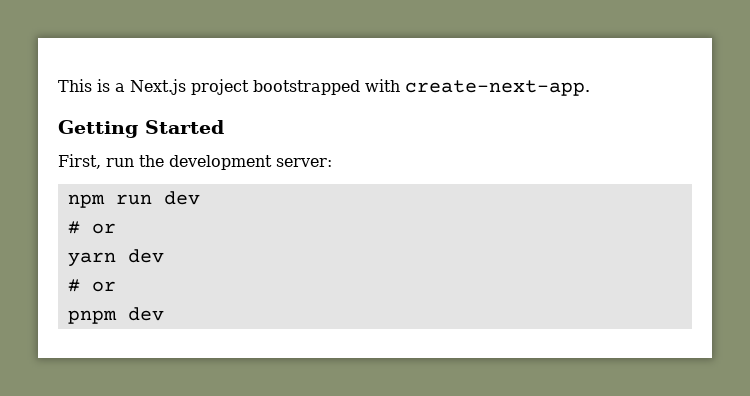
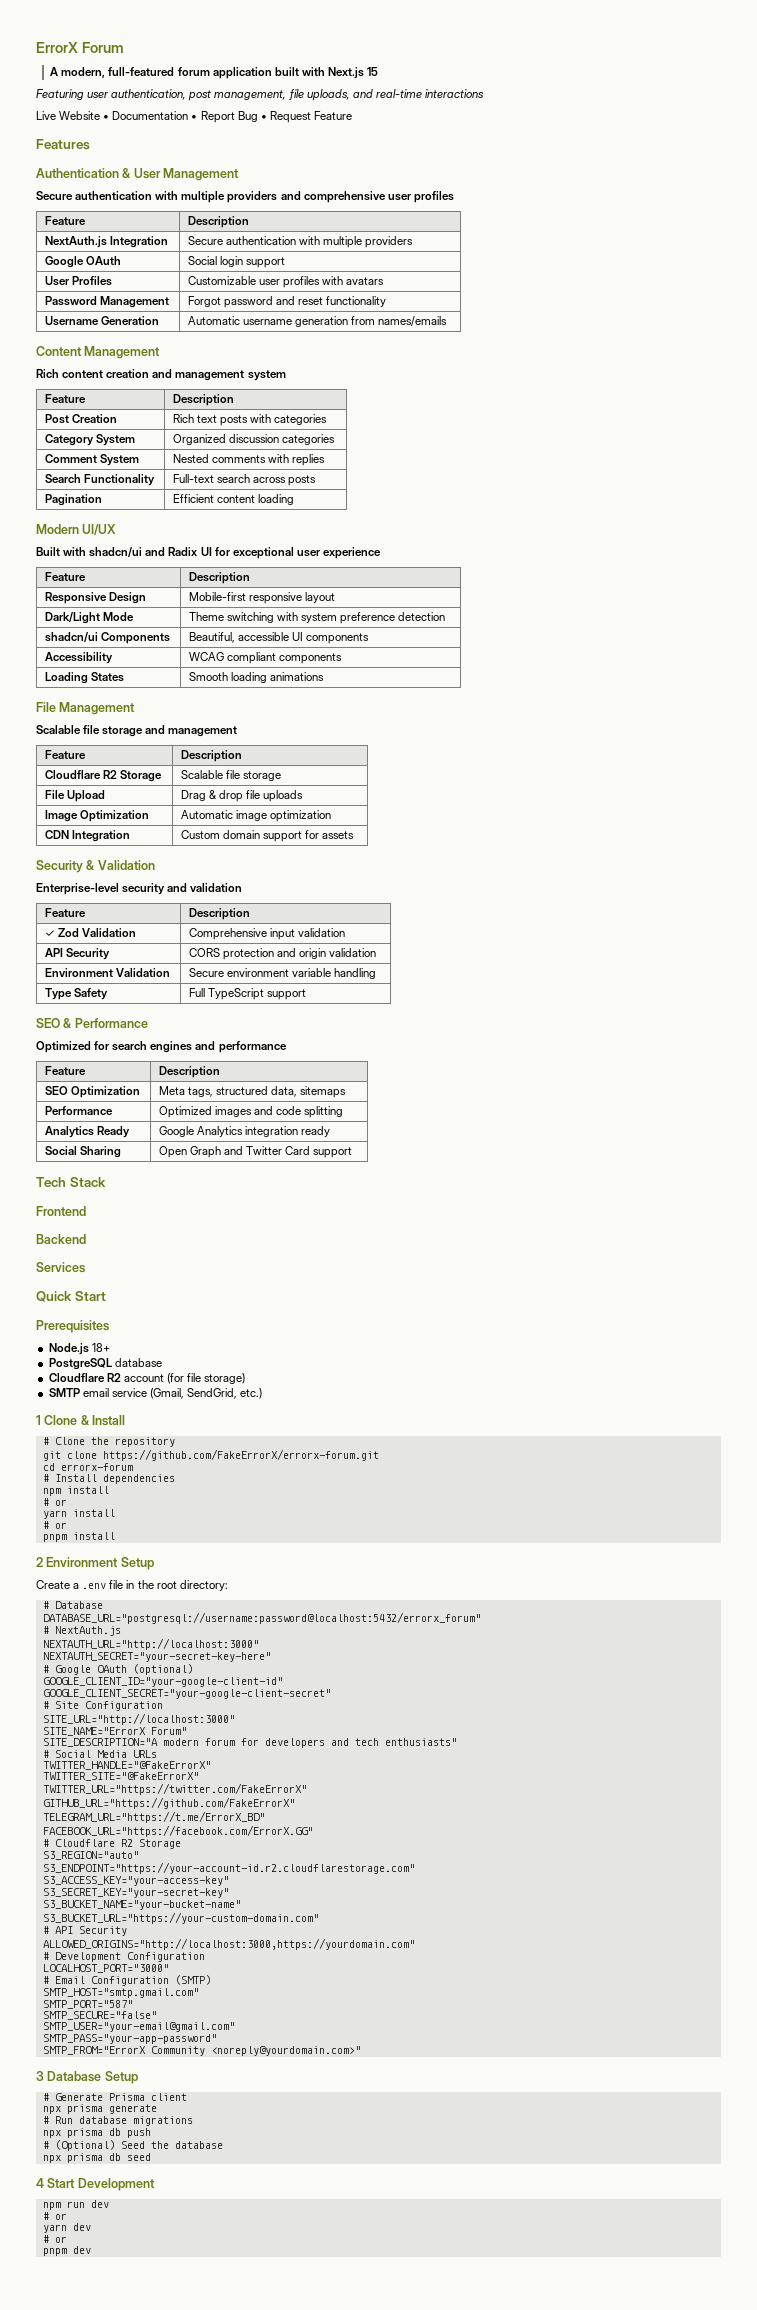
- This is a Next.js project bootstrapped with create-next-app.
- Getting Started
- First, run the development server:
+ ErrorX Forum
+ A modern, full-featured forum application built with Next.js 15
+ Featuring user authentication, post management, file uploads, and real-time interactions
+ Live Website • Documentation • Report Bug • Request Feature
+ Features
+ Authentication & User Management
+ Secure authentication with multiple providers and comprehensive user profiles
+ Feature | Description
+ NextAuth.js Integration | Secure authentication with multiple providers
+ Google OAuth | Social login support
+ User Profiles | Customizable user profiles with avatars
+ Password Management | Forgot password and reset functionality
+ Username Generation | Automatic username generation from names/emails
+ Content Management
+ Rich content creation and management system
+ Feature | Description
+ Post Creation | Rich text posts with categories
+ Category System | Organized discussion categories
+ Comment System | Nested comments with replies
+ Search Functionality | Full-text search across posts
+ Pagination | Efficient content loading
+ Modern UI/UX
+ Built with shadcn/ui and Radix UI for exceptional user experience
+ Feature | Description
+ Responsive Design | Mobile-first responsive layout
+ Dark/Light Mode | Theme switching with system preference detection
+ shadcn/ui Components | Beautiful, accessible UI components
+ Accessibility | WCAG compliant components
+ Loading States | Smooth loading animations
+ File Management
+ Scalable file storage and management
+ Feature | Description
+ Cloudflare R2 Storage | Scalable file storage
+ File Upload | Drag & drop file uploads
+ Image Optimization | Automatic image optimization
+ CDN Integration | Custom domain support for assets
+ Security & Validation
+ Enterprise-level security and validation
+ Feature | Description
+ ✓ Zod Validation | Comprehensive input validation
+ API Security | CORS protection and origin validation
+ Environment Validation | Secure environment variable handling
+ Type Safety | Full TypeScript support
+ SEO & Performance
+ Optimized for search engines and performance
+ Feature | Description
+ SEO Optimization | Meta tags, structured data, sitemaps
+ Performance | Optimized images and code splitting
+ Analytics Ready | Google Analytics integration ready
+ Social Sharing | Open Graph and Twitter Card support
+ Tech Stack
+ Frontend
+ Backend
+ Services
+ Quick Start
+ Prerequisites
+ Node.js 18+
+ PostgreSQL database
+ Cloudflare R2 account (for file storage)
+ SMTP email service (Gmail, SendGrid, etc.)
+ 1 Clone & Install
+ # Clone the repository
+ git clone https://github.com/FakeErrorX/errorx-forum.git
+ cd errorx-forum
+ # Install dependencies
+ npm install
+ # or
+ yarn install
+ # or
+ pnpm install
+ 2 Environment Setup
+ Create a .env file in the root directory:
+ # Database
+ DATABASE_URL="postgresql://username:password@localhost:5432/errorx_forum"
+ # NextAuth.js
+ NEXTAUTH_URL="http://localhost:3000"
+ NEXTAUTH_SECRET="your-secret-key-here"
+ # Google OAuth (optional)
+ GOOGLE_CLIENT_ID="your-google-client-id"
+ GOOGLE_CLIENT_SECRET="your-google-client-secret"
+ # Site Configuration
+ SITE_URL="http://localhost:3000"
+ SITE_NAME="ErrorX Forum"
+ SITE_DESCRIPTION="A modern forum for developers and tech enthusiasts"
+ # Social Media URLs
+ TWITTER_HANDLE="@FakeErrorX"
+ TWITTER_SITE="@FakeErrorX"
+ TWITTER_URL="https://twitter.com/FakeErrorX"
+ GITHUB_URL="https://github.com/FakeErrorX"
+ TELEGRAM_URL="https://t.me/ErrorX_BD"
+ FACEBOOK_URL="https://facebook.com/ErrorX.GG"
+ # Cloudflare R2 Storage
+ S3_REGION="auto"
+ S3_ENDPOINT="https://your-account-id.r2.cloudflarestorage.com"
+ S3_ACCESS_KEY="your-access-key"
+ S3_SECRET_KEY="your-secret-key"
+ S3_BUCKET_NAME="your-bucket-name"
+ S3_BUCKET_URL="https://your-custom-domain.com"
+ # API Security
+ ALLOWED_ORIGINS="http://localhost:3000,https://yourdomain.com"
+ # Development Configuration
+ LOCALHOST_PORT="3000"
+ # Email Configuration (SMTP)
+ SMTP_HOST="smtp.gmail.com"
+ SMTP_PORT="587"
+ SMTP_SECURE="false"
+ SMTP_USER="your-email@gmail.com"
+ SMTP_PASS="your-app-password"
+ SMTP_FROM="ErrorX Community <noreply@yourdomain.com>"
+ 3 Database Setup
+ # Generate Prisma client
+ npx prisma generate
+ # Run database migrations
+ npx prisma db push
+ # (Optional) Seed the database
+ npx prisma db seed
+ 4 Start Development

